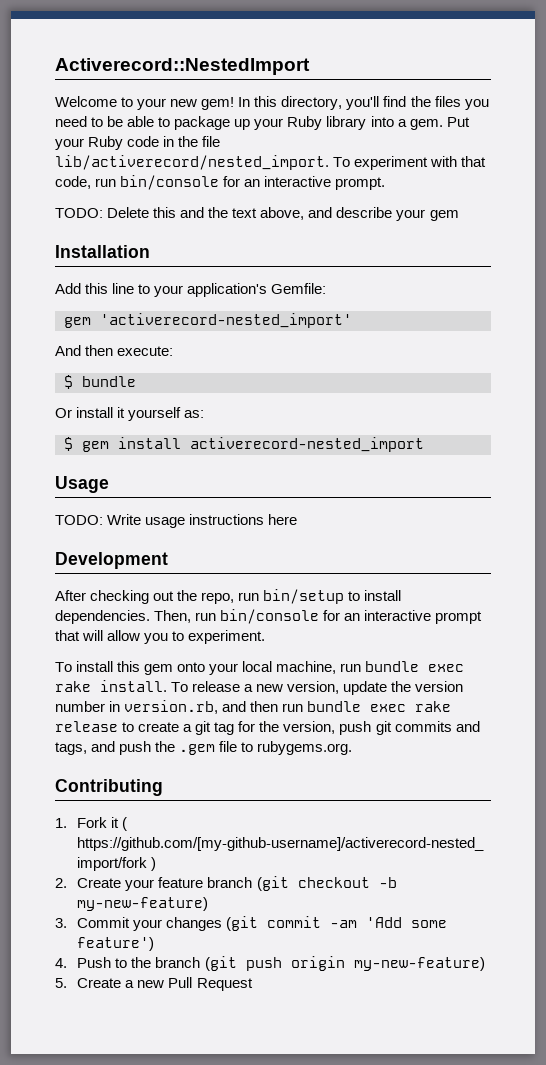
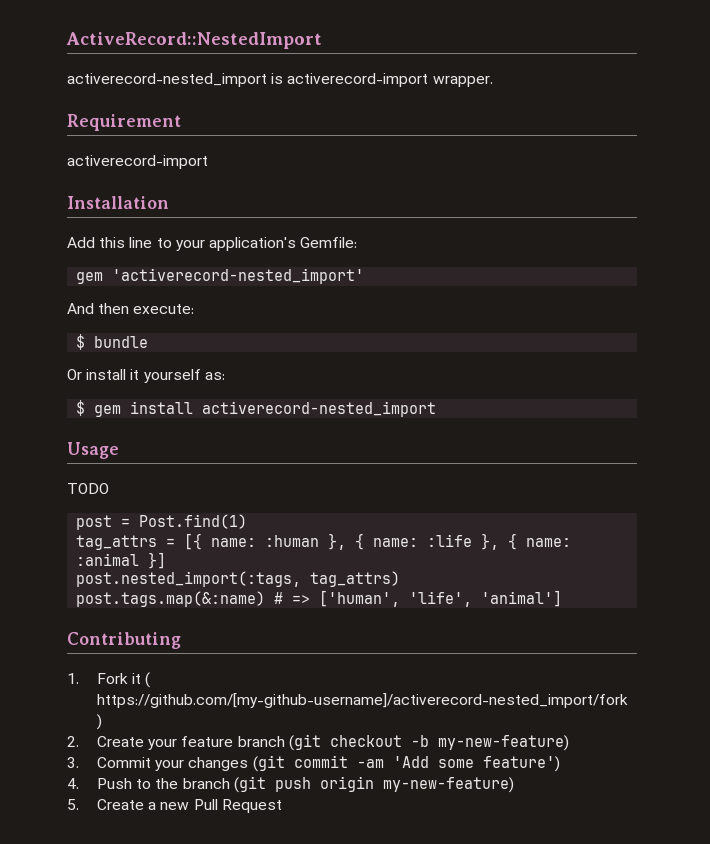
- Activerecord::NestedImport
- Welcome to your new gem! In this directory, you'll find the files you need to be able to package up your Ruby library into a gem. Put your Ruby code in the file lib/activerecord/nested_import. To experiment with that code, run bin/console for an interactive prompt.
- TODO: Delete this and the text above, and describe your gem
+ ActiveRecord::NestedImport
+ activerecord-nested_import is activerecord-import wrapper.
+ Requirement
+ activerecord-import
- TODO: Write usage instructions here
- Development
- After checking out the repo, run bin/setup to install dependencies. Then, run bin/console for an interactive prompt that will allow you to experiment.
- To install this gem onto your local machine, run bundle exec rake install. To release a new version, update the version number in version.rb, and then run bundle exec rake release to create a git tag for the version, push git commits and tags, and push the .gem file to rubygems.org.
+ TODO
+ post = Post.find(1)
+ tag_attrs = [{ name: :human }, { name: :life }, { name: :animal }]
+ post.nested_import(:tags, tag_attrs)
+ post.tags.map(&:name) # => ['human', 'life', 'animal']

